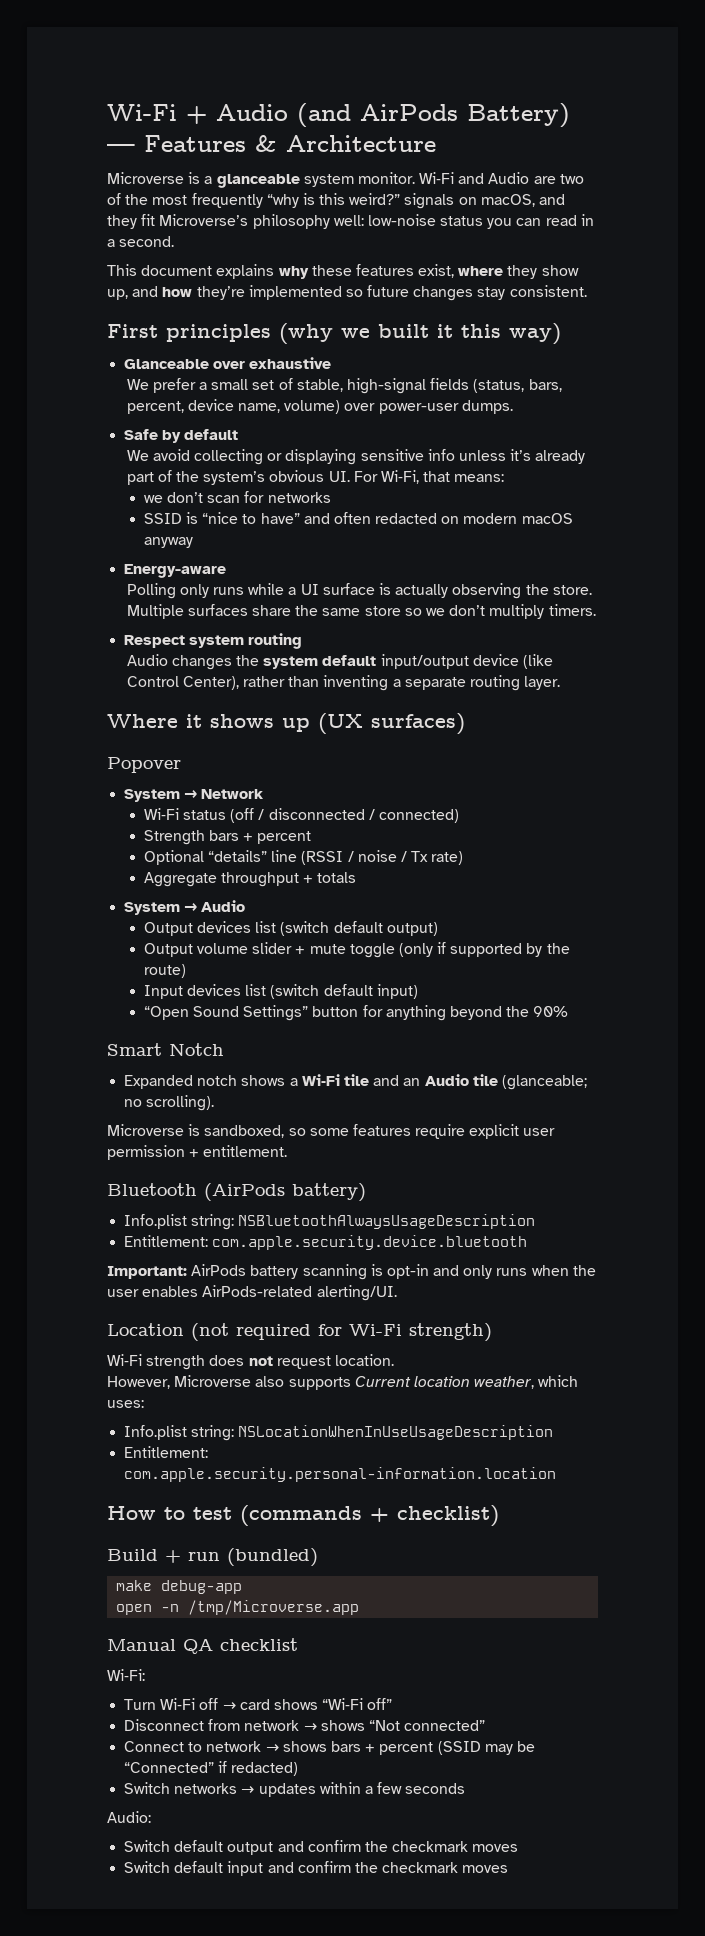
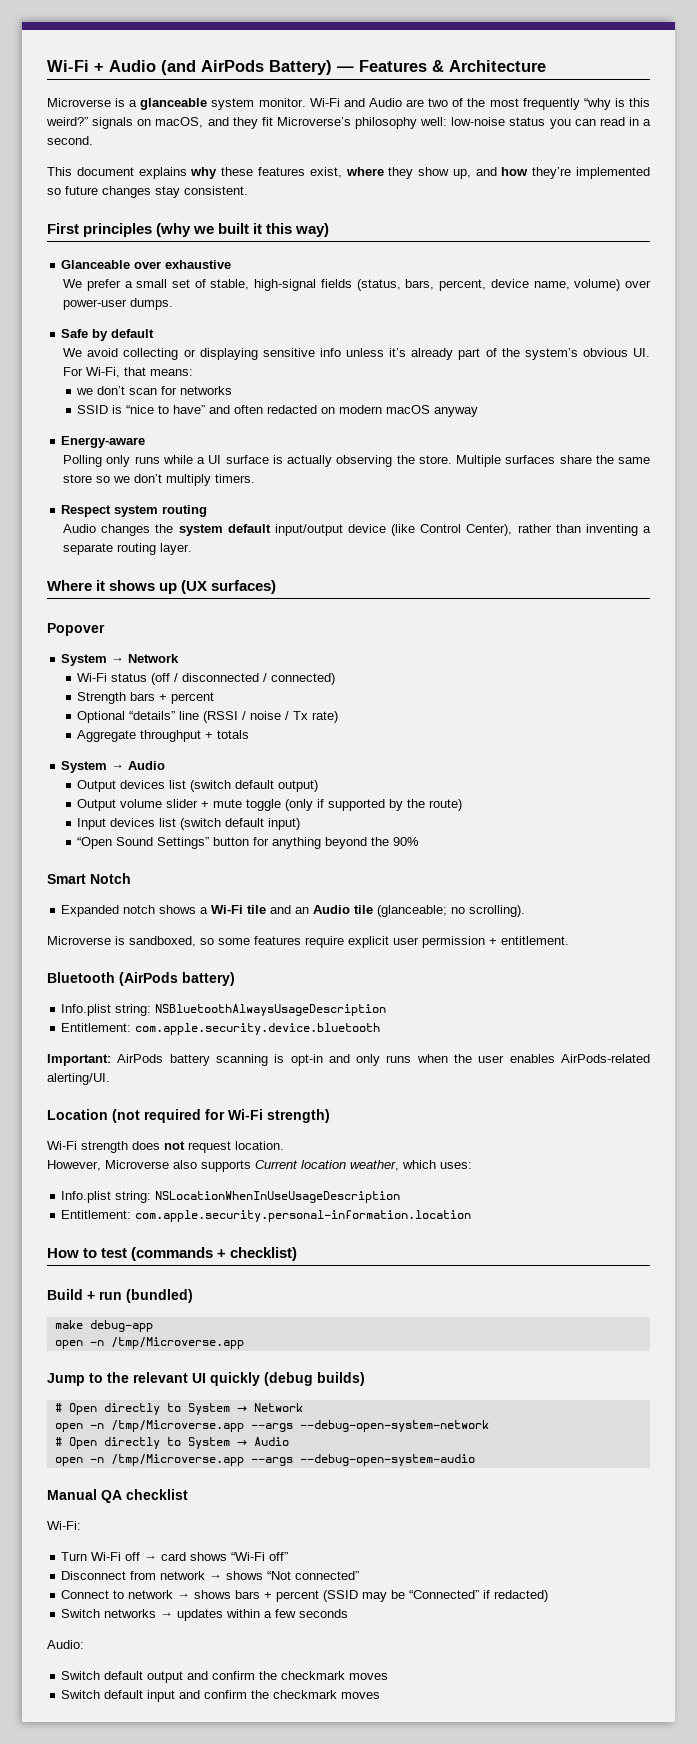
+ Jump to the relevant UI quickly (debug builds)
+ # Open directly to System → Network
+ open -n /tmp/Microverse.app --args --debug-open-system-network
+ # Open directly to System → Audio
+ open -n /tmp/Microverse.app --args --debug-open-system-audio

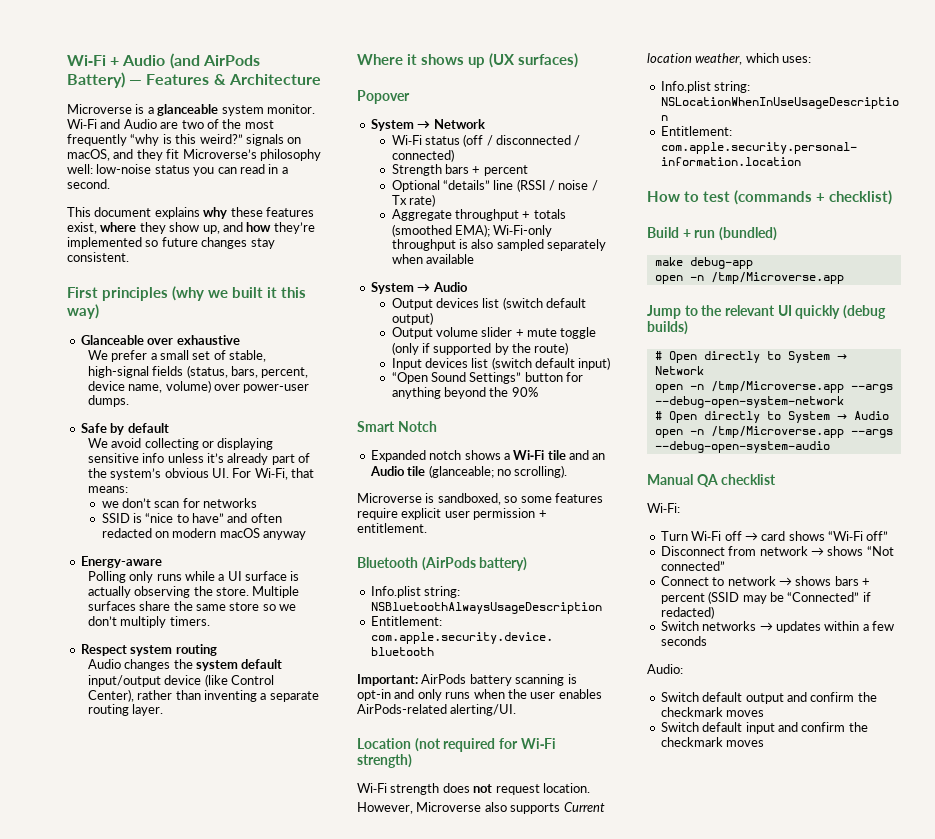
- Aggregate throughput + totals
+ Aggregate throughput + totals (smoothed EMA); Wi‑Fi-only throughput is also sampled separately when available

